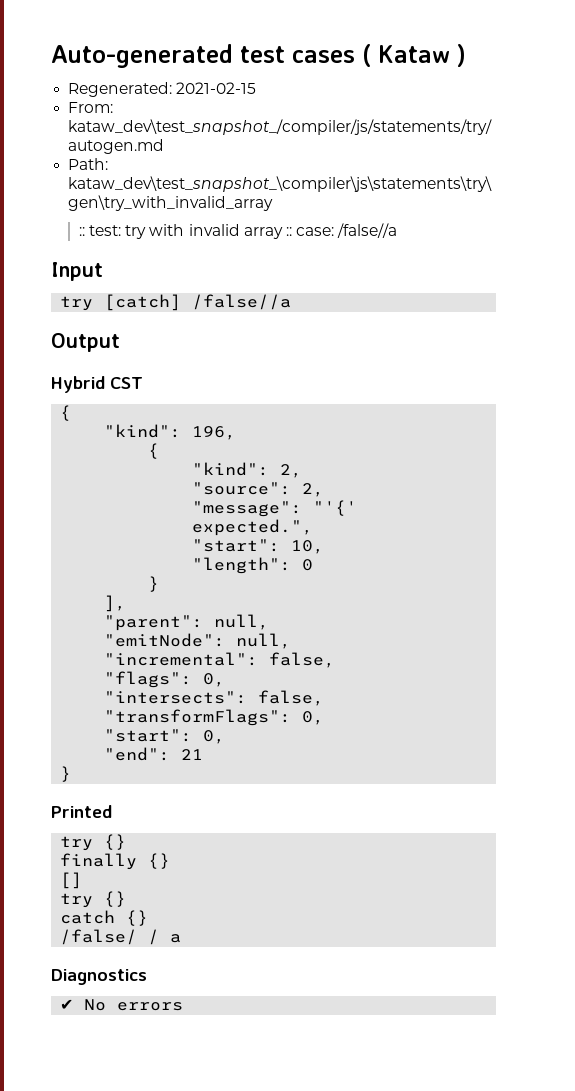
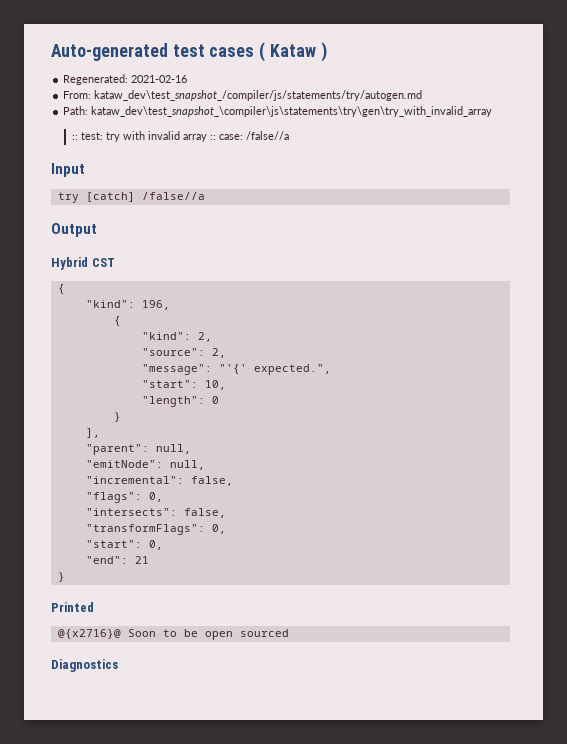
- Regenerated: 2021-02-15
+ Regenerated: 2021-02-16
  Printed
- try {}
- finally {}
- []
- try {}
- catch {}
- /false/ / a
+ @{x2716}@ Soon to be open sourced
  Diagnostics
- ✔ No errors

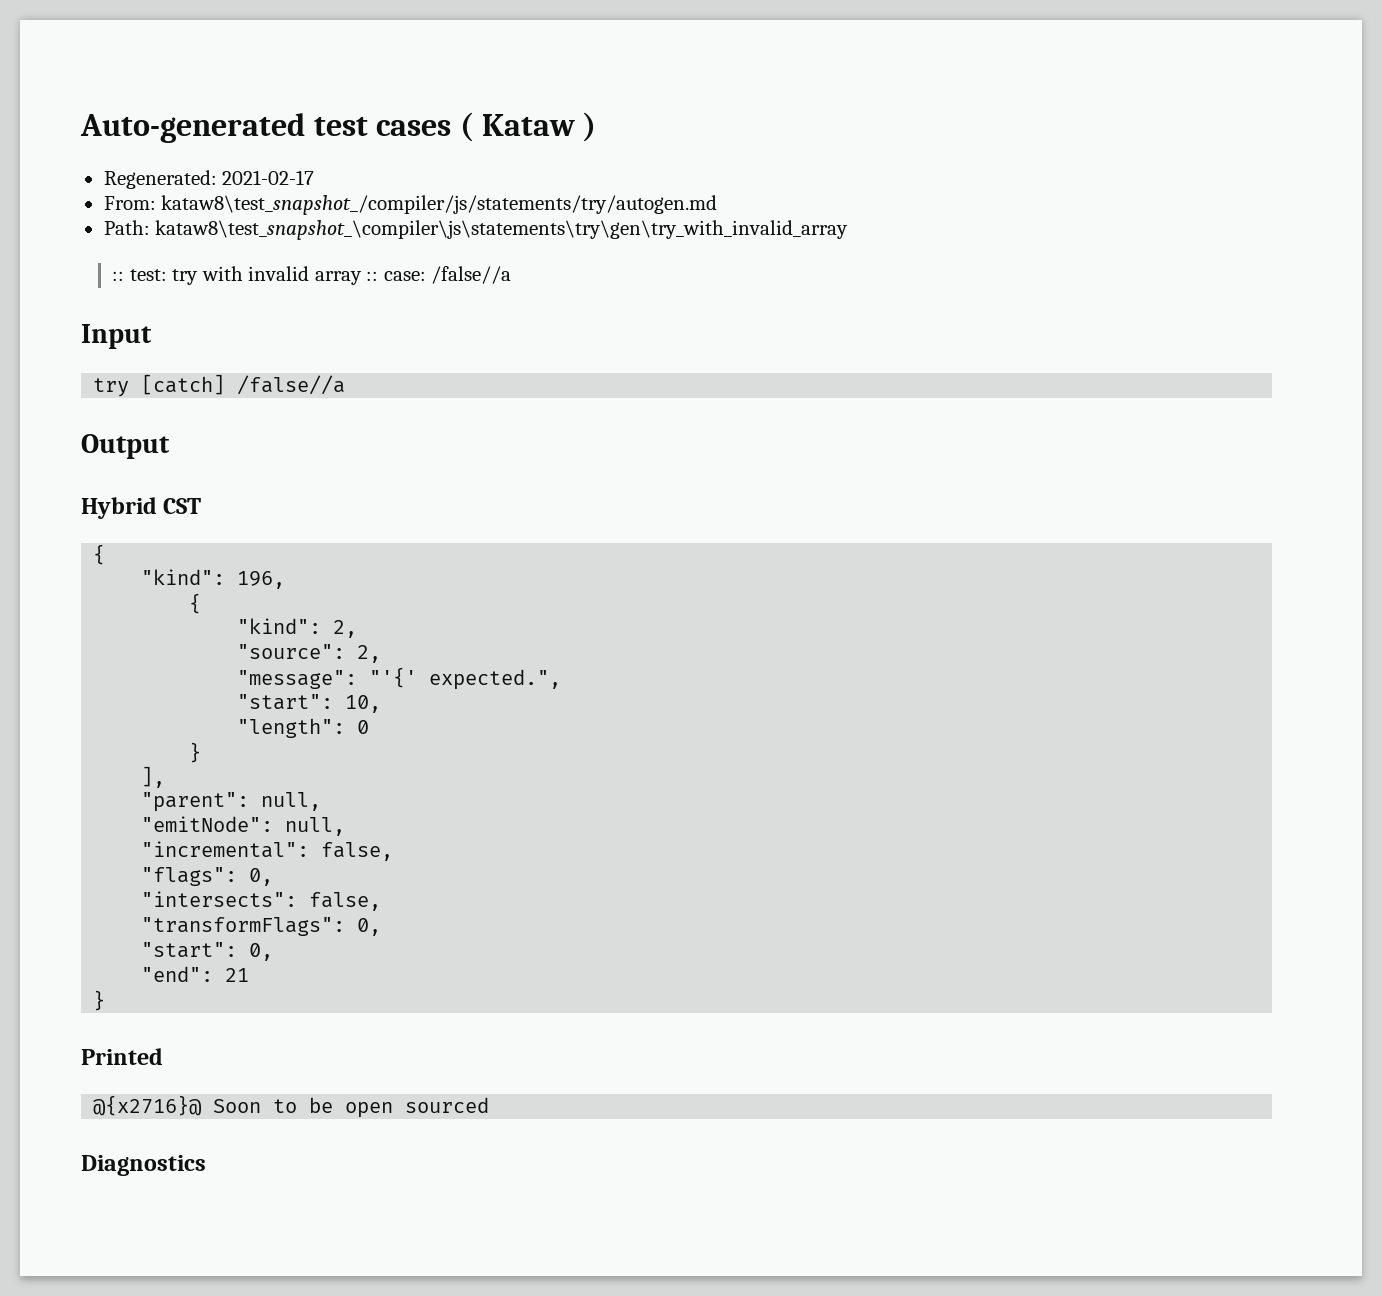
- Regenerated: 2021-02-16
+ Regenerated: 2021-02-17
- From: kataw_dev\test_snapshot_/compiler/js/statements/try/autogen.md
+ From: kataw8\test_snapshot_/compiler/js/statements/try/autogen.md
- Path: kataw_dev\test_snapshot_\compiler\js\statements\try\gen\try_with_invalid_array
+ Path: kataw8\test_snapshot_\compiler\js\statements\try\gen\try_with_invalid_array

